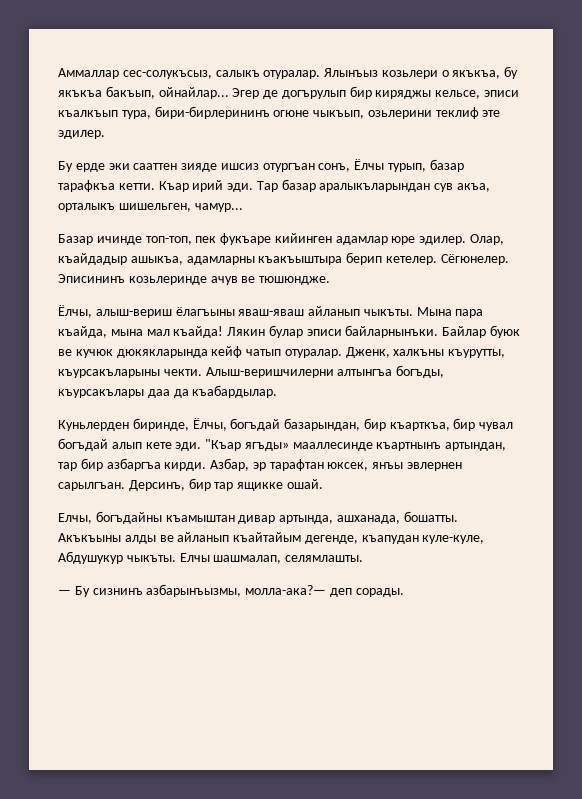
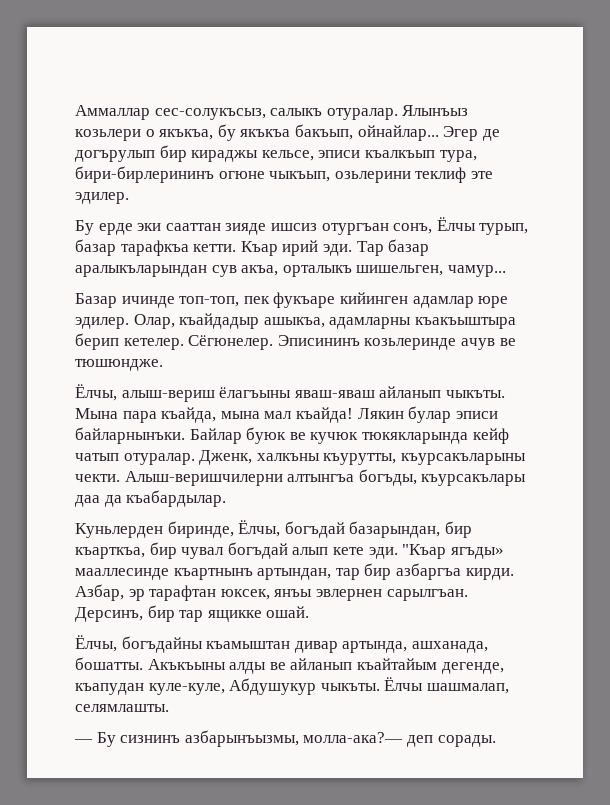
- Эгер де догърулып бир киряджы кельсе, эписи къалкъып тура, бири-бирлерининъ огюне чыкъып, озьлерини теклиф эте эдилер.
+ Эгер де догърулып бир кираджы кельсе, эписи къалкъып тура, бири-бирлерининъ огюне чыкъып, озьлерини теклиф эте эдилер.
- Бу ерде эки сааттен зияде ишсиз отургъан сонъ, Ёлчы турып, базар тарафкъа кетти.
+ Бу ерде эки сааттан зияде ишсиз отургъан сонъ, Ёлчы турып, базар тарафкъа кетти.
- Байлар буюк ве кучюк дюкякларында кейф чатып отуралар.
+ Байлар буюк ве кучюк тюкякларында кейф чатып отуралар.
- Елчы, богъдайны къамыштан дивар артында, ашханада, бошатты.
+ Ёлчы, богъдайны къамыштан дивар артында, ашханада, бошатты.
- Елчы шашмалап, селямлашты.
+ Ёлчы шашмалап, селямлашты.

